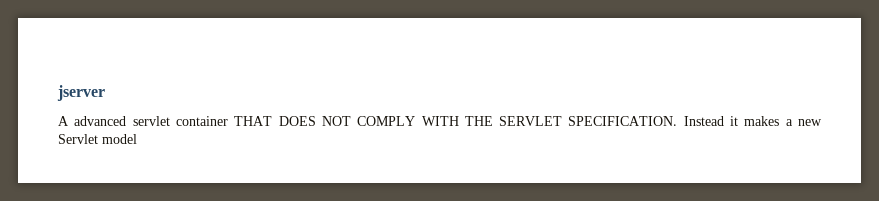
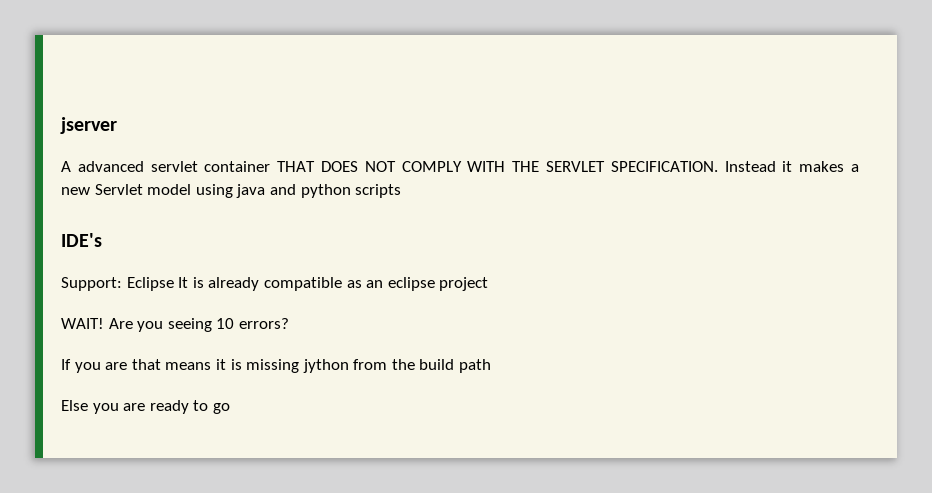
- Instead it makes a new Servlet model
+ Instead it makes a new Servlet model using java and python scripts
+ IDE's
+ Support: Eclipse It is already compatible as an eclipse project
+ WAIT! Are you seeing 10 errors?
+ If you are that means it is missing jython from the build path
+ Else you are ready to go

